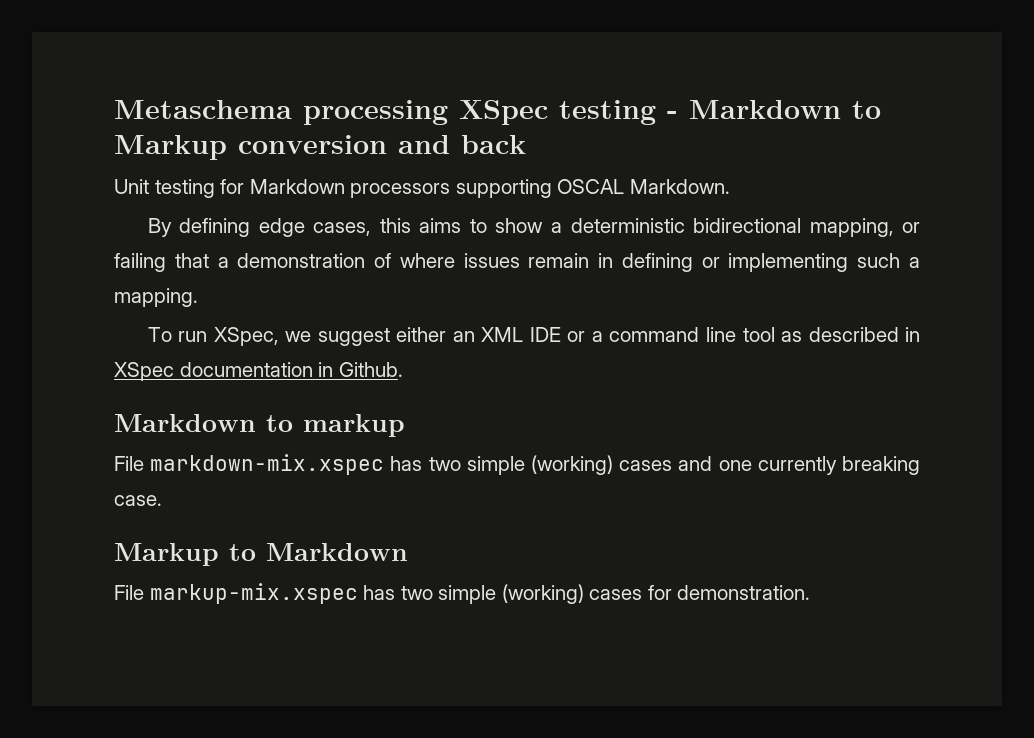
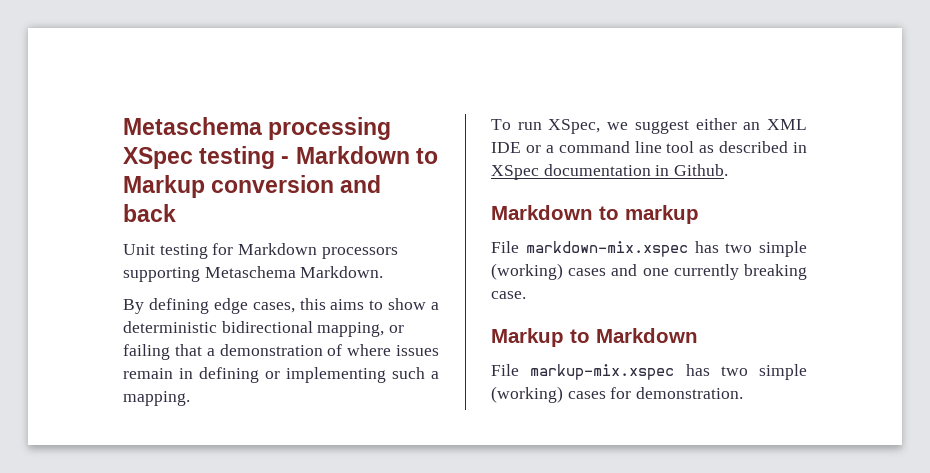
- Unit testing for Markdown processors supporting OSCAL Markdown.
+ Unit testing for Markdown processors supporting Metaschema Markdown.

